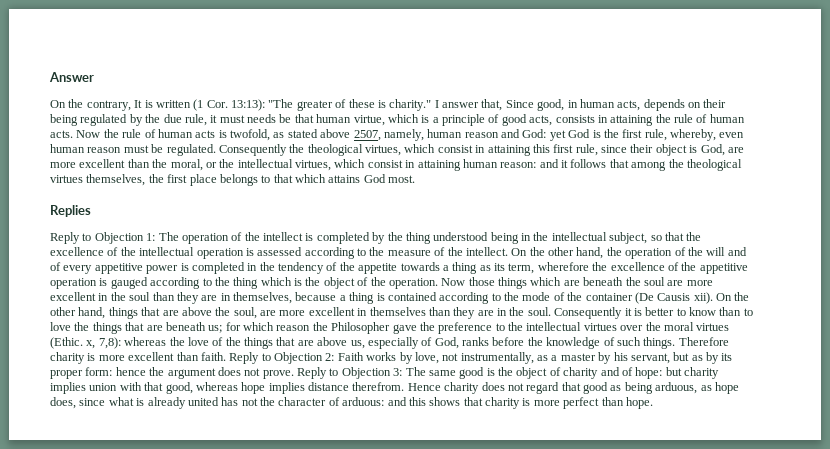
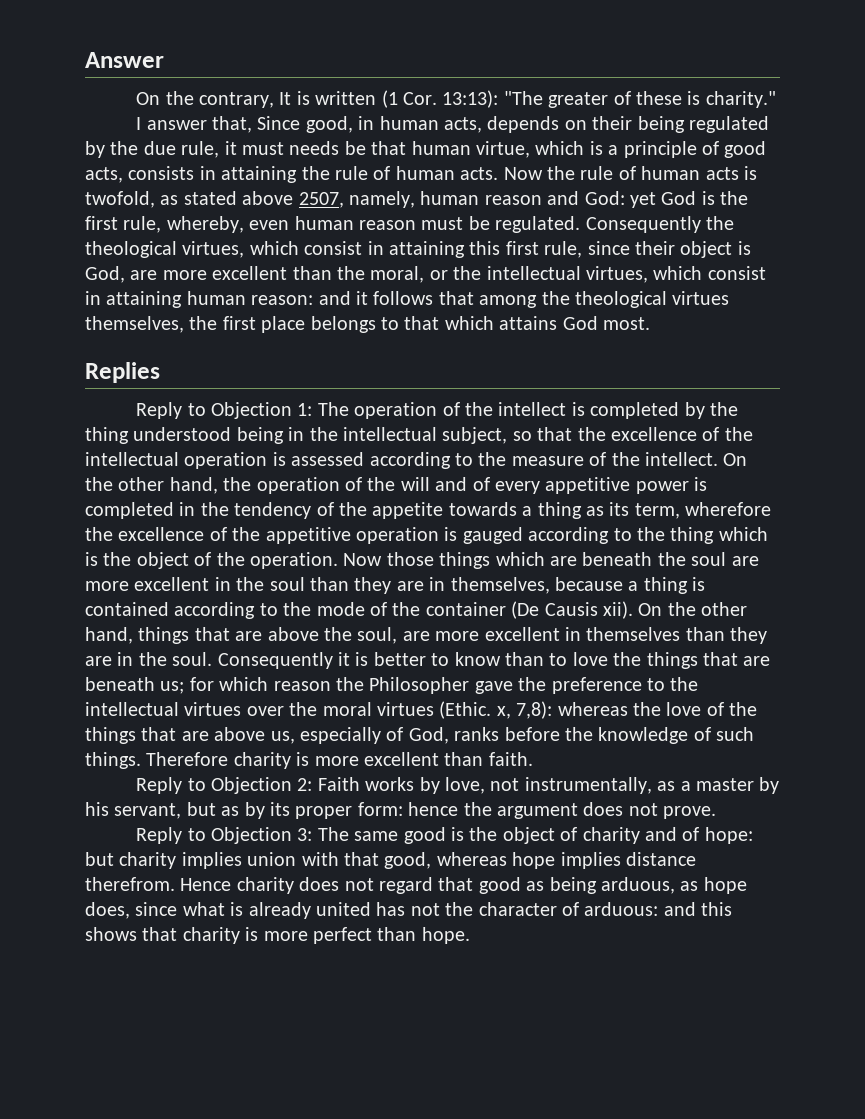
- On the contrary, It is written (1 Cor. 13:13): "The greater of these is charity." I answer that, Since good, in human acts, depends on their being regulated by the due rule, it must needs be that human virtue, which is a principle of good acts, consists in attaining the rule of human acts.
+ On the contrary, It is written (1 Cor. 13:13): "The greater of these is charity."
+ I answer that, Since good, in human acts, depends on their being regulated by the due rule, it must needs be that human virtue, which is a principle of good acts, consists in attaining the rule of human acts.
- Therefore charity is more excellent than faith. Reply to Objection 2:
+ Therefore charity is more excellent than faith.
+ Reply to Objection 2:
- hence the argument does not prove. Reply to Objection 3:
+ hence the argument does not prove.
+ Reply to Objection 3:

